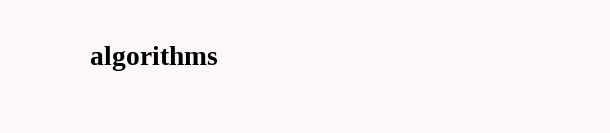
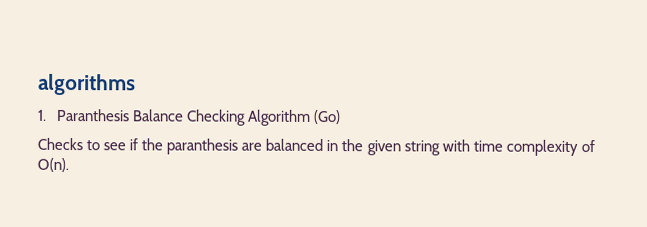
+ 1. Paranthesis Balance Checking Algorithm (Go)
+ Checks to see if the paranthesis are balanced in the given string with time complexity of O(n).

